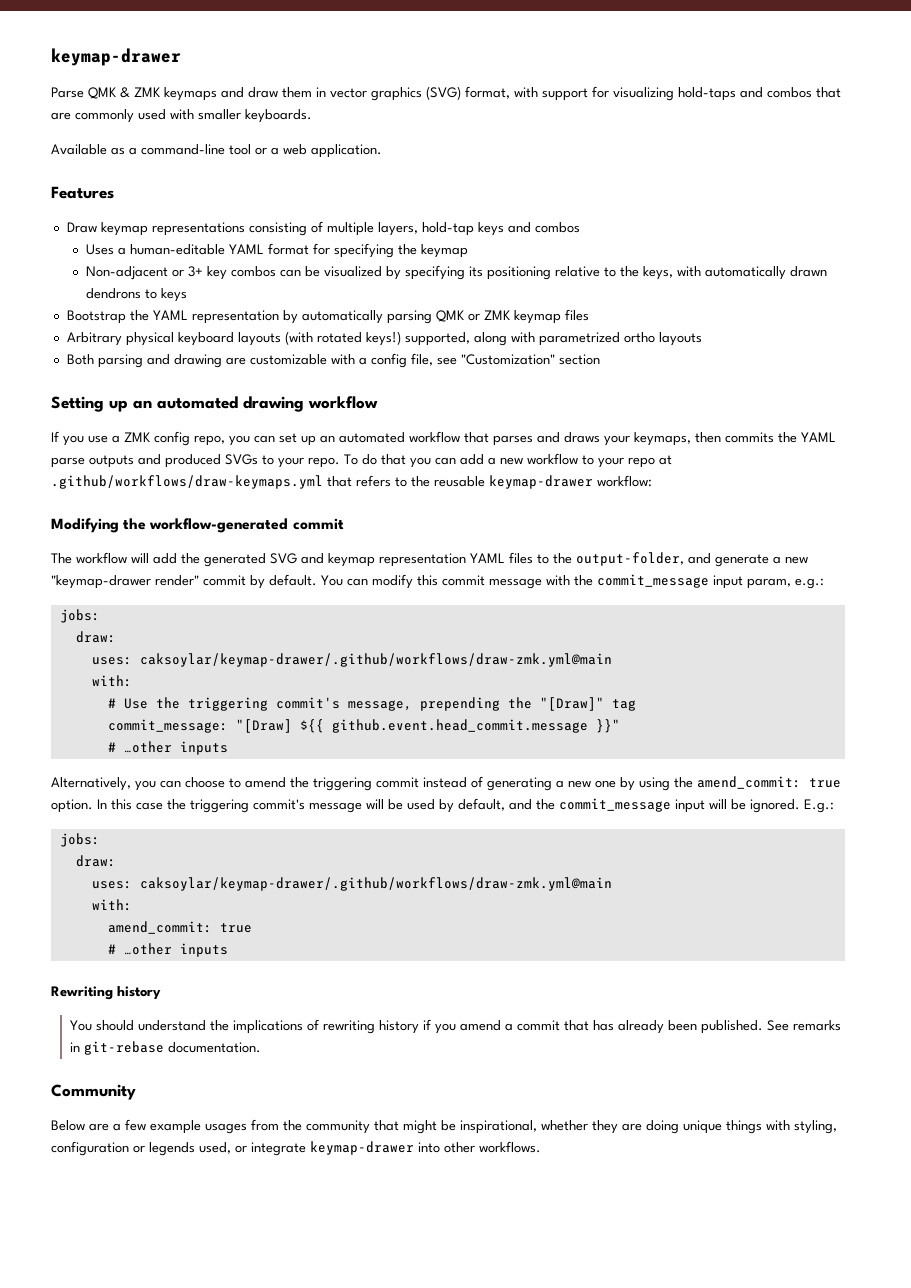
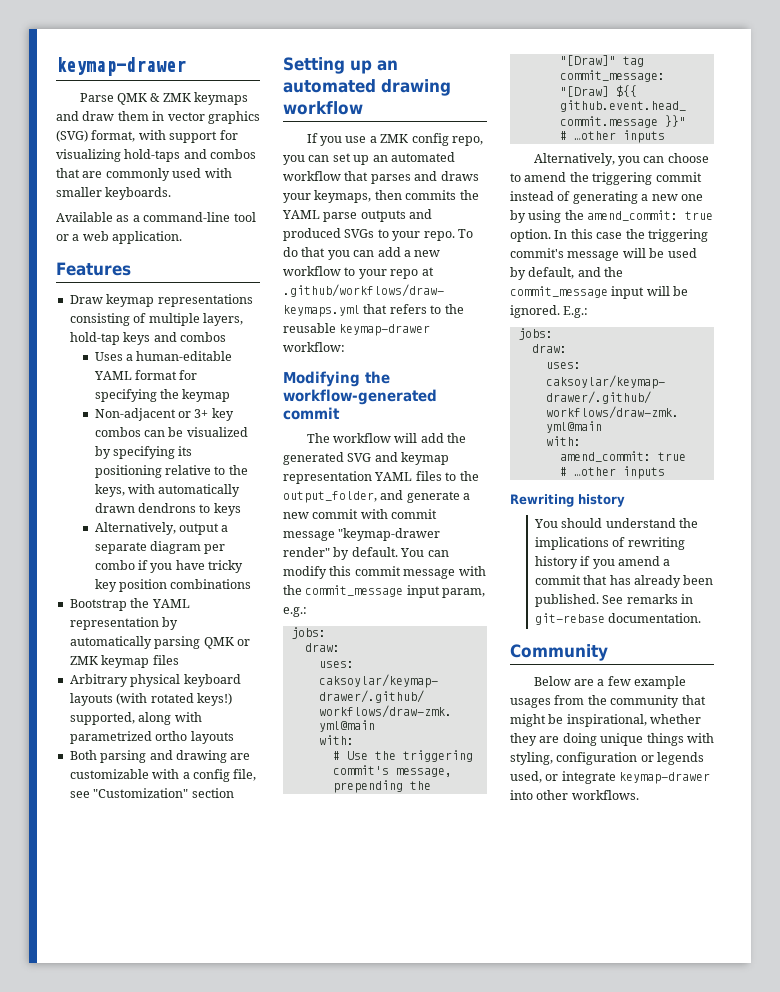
+ Alternatively, output a separate diagram per combo if you have tricky key position combinations
- The workflow will add the generated SVG and keymap representation YAML files to the output-folder, and generate a new "keymap-drawer render" commit by default.
+ The workflow will add the generated SVG and keymap representation YAML files to the output_folder, and generate a new commit with commit message "keymap-drawer render" by default.

